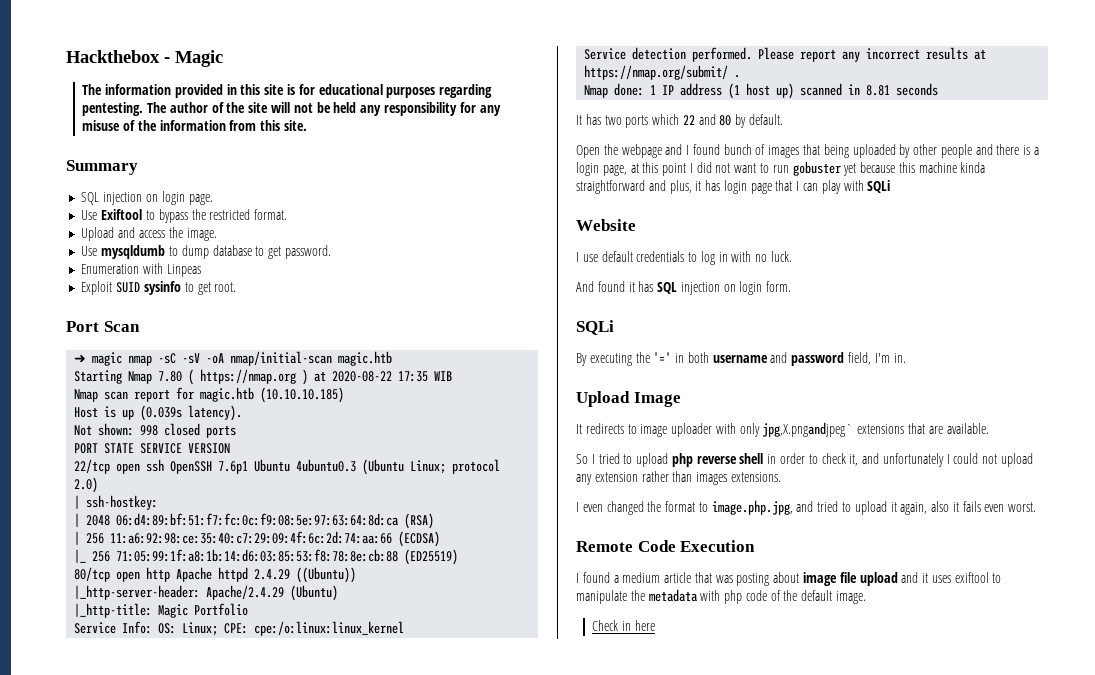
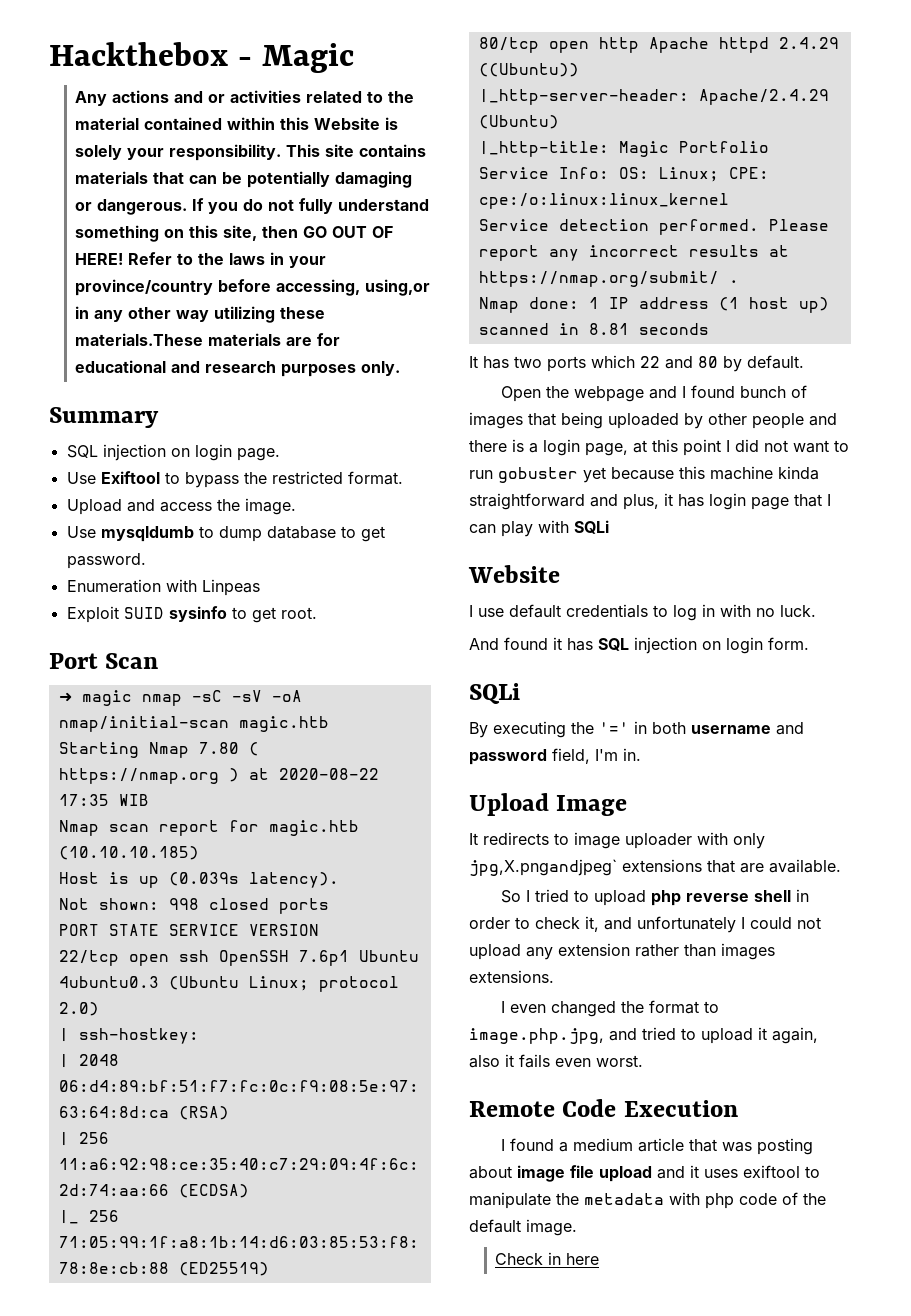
- The information provided in this site is for educational purposes regarding pentesting. The author of the site will not be held any responsibility for any misuse of the information from this site.
+ Any actions and or activities related to the material contained within this Website is solely your responsibility. This site contains materials that can be potentially damaging or dangerous. If you do not fully understand something on this site, then GO OUT OF HERE! Refer to the laws in your province/country before accessing, using,or in any other way utilizing these materials.These materials are for educational and research purposes only.

